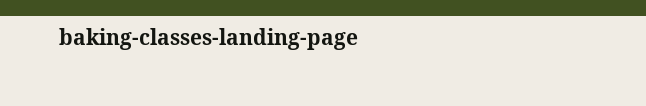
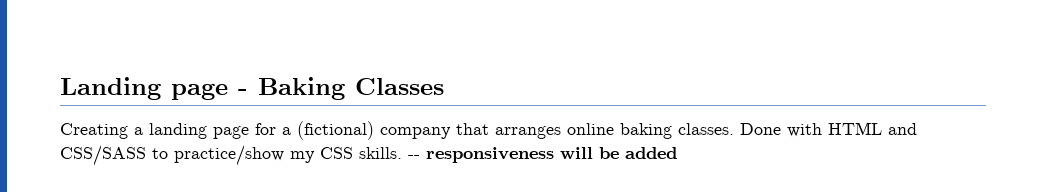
- baking-classes-landing-page
+ Landing page - Baking Classes
+ Creating a landing page for a (fictional) company that arranges online baking classes. Done with HTML and CSS/SASS to practice/show my CSS skills. -- responsiveness will be added

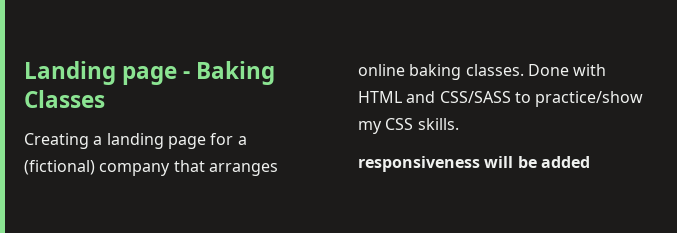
- Done with HTML and CSS/SASS to practice/show my CSS skills. -- responsiveness will be added
+ Done with HTML and CSS/SASS to practice/show my CSS skills.
+ responsiveness will be added

